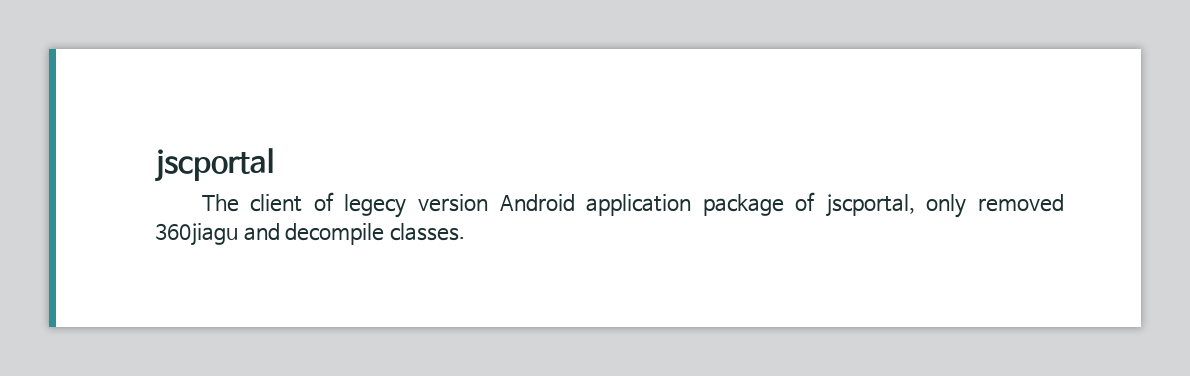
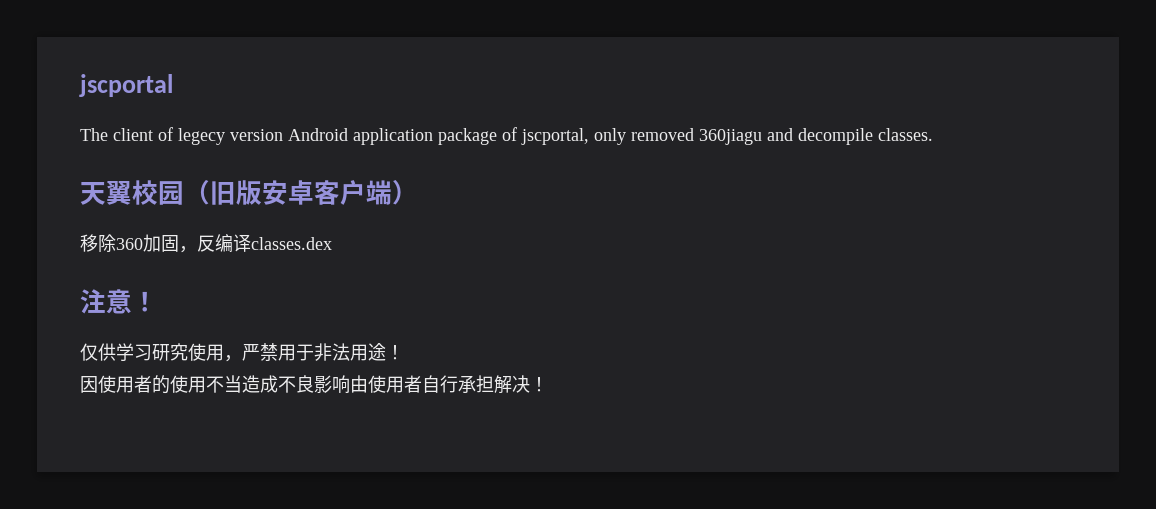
+ 天翼校园（旧版安卓客户端）
+ 移除360加固，反编译classes.dex
+ 注意！
+ 仅供学习研究使用，严禁用于非法用途！
+ 因使用者的使用不当造成不良影响由使用者自行承担解决！

